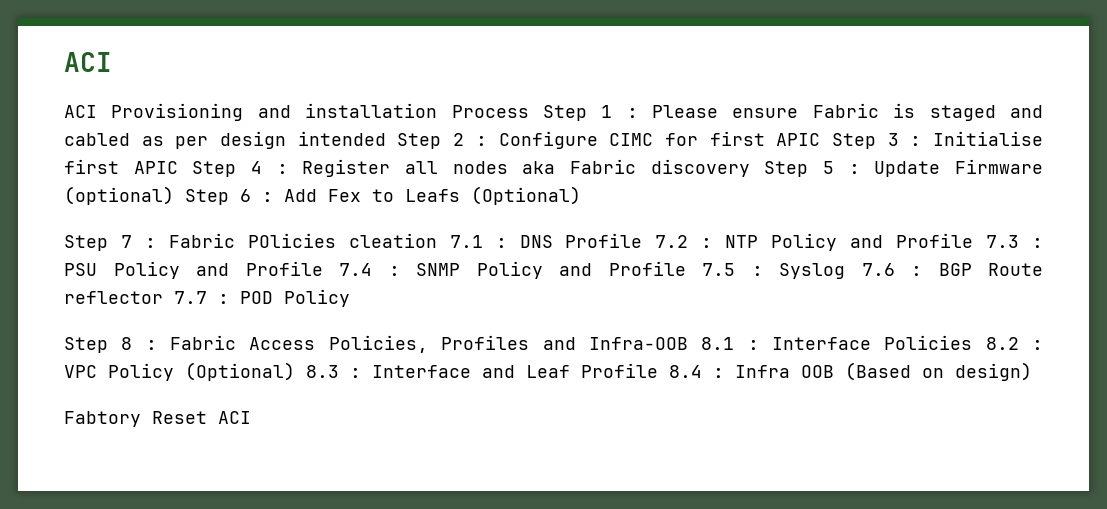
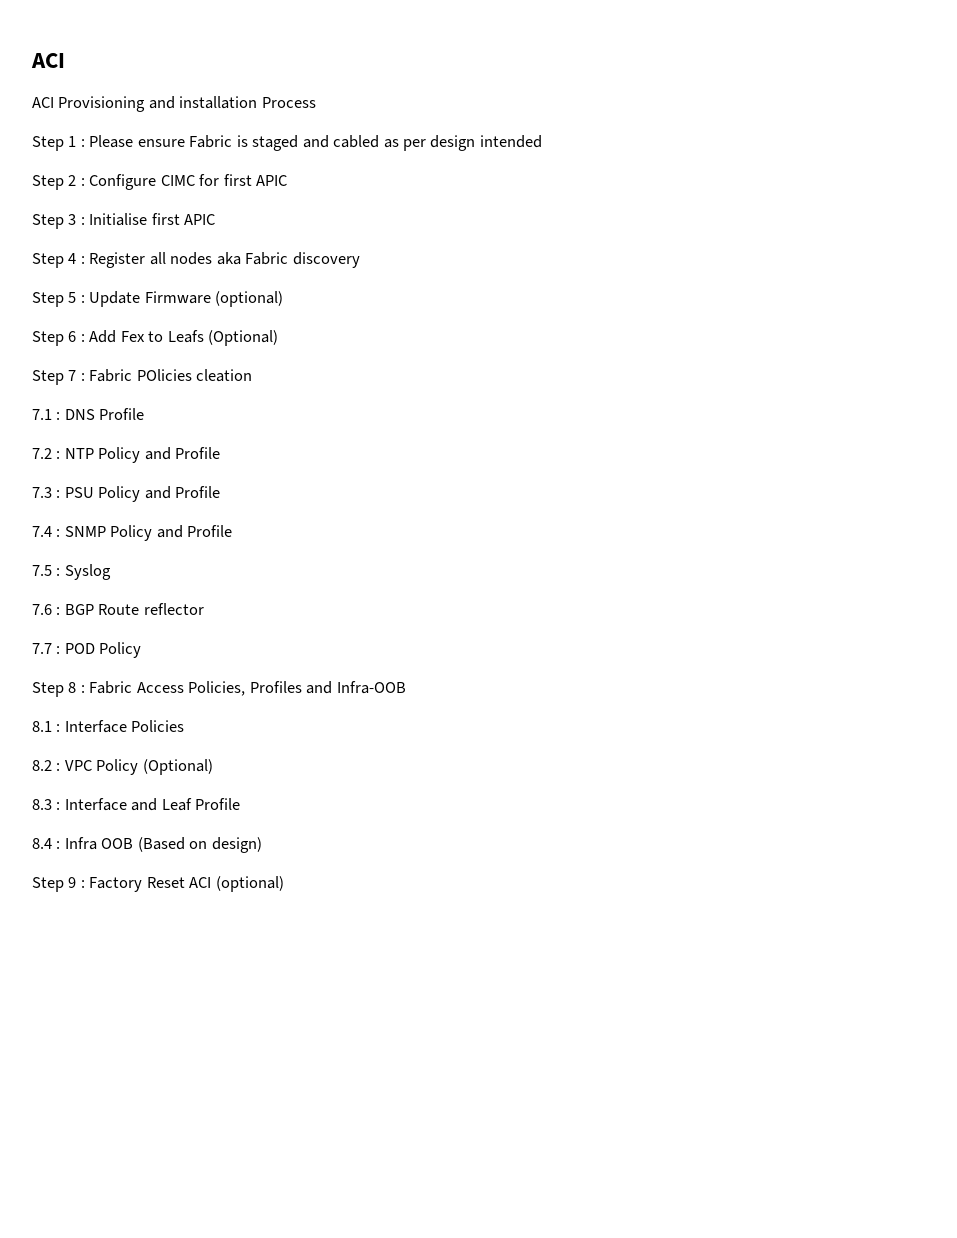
- ACI Provisioning and installation Process Step 1 : Please ensure Fabric is staged and cabled as per design intended Step 2 : Configure CIMC for first APIC Step 3 : Initialise first APIC Step 4 : Register all nodes aka Fabric discovery Step 5 : Update Firmware (optional) Step 6 : Add Fex to Leafs (Optional)
+ ACI Provisioning and installation Process
+ Step 1 : Please ensure Fabric is staged and cabled as per design intended
+ Step 2 : Configure CIMC for first APIC
+ Step 3 : Initialise first APIC
+ Step 4 : Register all nodes aka Fabric discovery
+ Step 5 : Update Firmware (optional)
+ Step 6 : Add Fex to Leafs (Optional)
- Step 7 : Fabric POlicies cleation 7.1 : DNS Profile 7.2 : NTP Policy and Profile 7.3 : PSU Policy and Profile 7.4 : SNMP Policy and Profile 7.5 : Syslog 7.6 : BGP Route reflector 7.7 : POD Policy
+ Step 7 : Fabric POlicies cleation
+ 7.1 : DNS Profile
+ 7.2 : NTP Policy and Profile
+ 7.3 : PSU Policy and Profile
+ 7.4 : SNMP Policy and Profile
+ 7.5 : Syslog
+ 7.6 : BGP Route reflector
+ 7.7 : POD Policy
- Step 8 : Fabric Access Policies, Profiles and Infra-OOB 8.1 : Interface Policies 8.2 : VPC Policy (Optional) 8.3 : Interface and Leaf Profile 8.4 : Infra OOB (Based on design)
+ Step 8 : Fabric Access Policies, Profiles and Infra-OOB
+ 8.1 : Interface Policies
+ 8.2 : VPC Policy (Optional)
+ 8.3 : Interface and Leaf Profile
+ 8.4 : Infra OOB (Based on design)
- Fabtory Reset ACI
+ Step 9 : Factory Reset ACI (optional)

